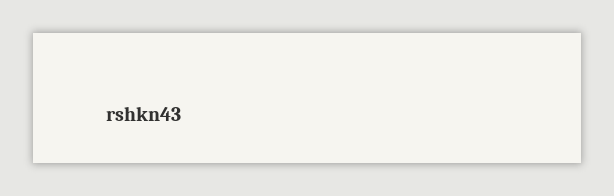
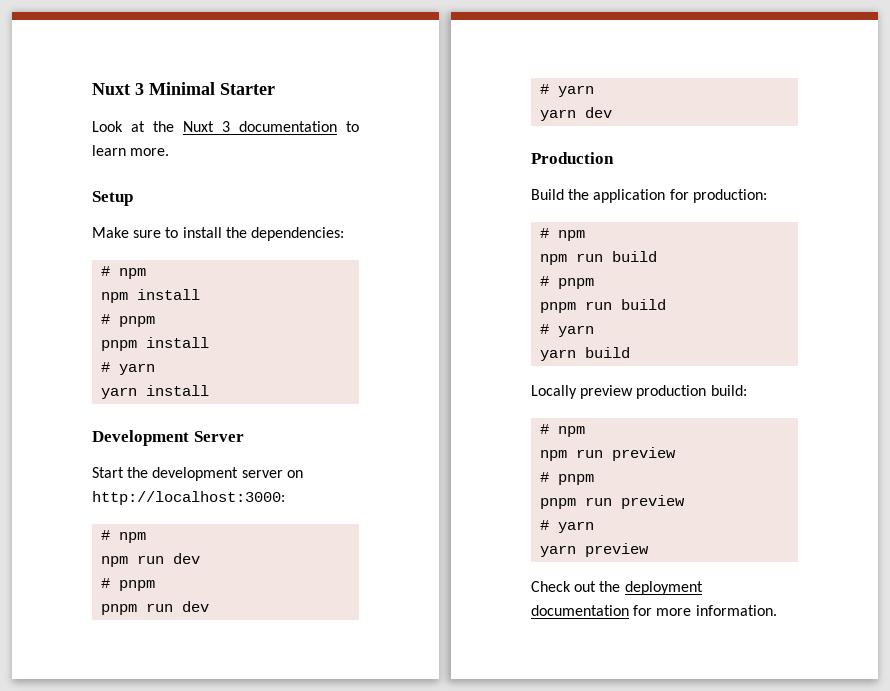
- rshkn43
+ Nuxt 3 Minimal Starter
+ Look at the Nuxt 3 documentation to learn more.
+ Setup
+ Make sure to install the dependencies:
+ # npm
+ npm install
+ # pnpm
+ pnpm install
+ # yarn
+ yarn install
+ Development Server
+ Start the development server on http://localhost:3000:
+ # npm
+ npm run dev
+ # pnpm
+ pnpm run dev
+ # yarn
+ yarn dev
+ Production
+ Build the application for production:
+ # npm
+ npm run build
+ # pnpm
+ pnpm run build
+ # yarn
+ yarn build
+ Locally preview production build:
+ # npm
+ npm run preview
+ # pnpm
+ pnpm run preview
+ # yarn
+ yarn preview
+ Check out the deployment documentation for more information.

